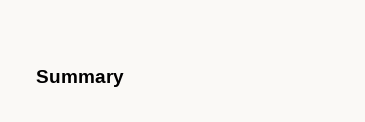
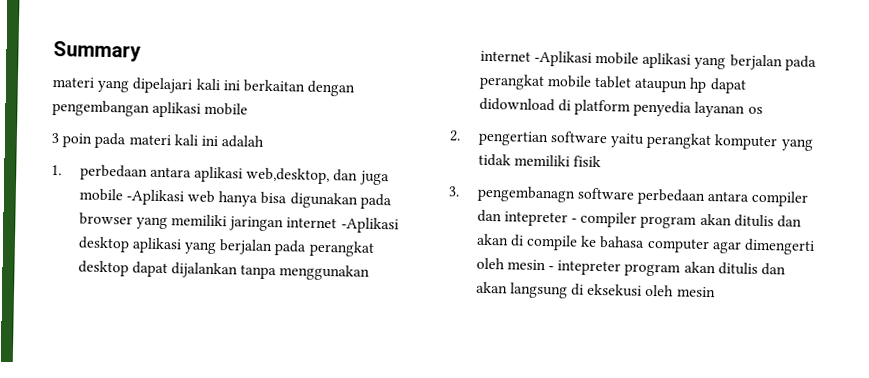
+ materi yang dipelajari kali ini berkaitan dengan pengembangan aplikasi mobile
+ 3 poin pada materi kali ini adalah
+ 1. perbedaan antara aplikasi web,desktop, dan juga mobile -Aplikasi web hanya bisa digunakan pada browser yang memiliki jaringan internet -Aplikasi desktop aplikasi yang berjalan pada perangkat desktop dapat dijalankan tanpa menggunakan internet -Aplikasi mobile aplikasi yang berjalan pada perangkat mobile tablet ataupun hp dapat didownload di platform penyedia layanan os
+ 2. pengertian software yaitu perangkat komputer yang tidak memiliki fisik
+ 3. pengembanagn software perbedaan antara compiler dan intepreter - compiler program akan ditulis dan akan di compile ke bahasa computer agar dimengerti oleh mesin - intepreter program akan ditulis dan akan langsung di eksekusi oleh mesin

